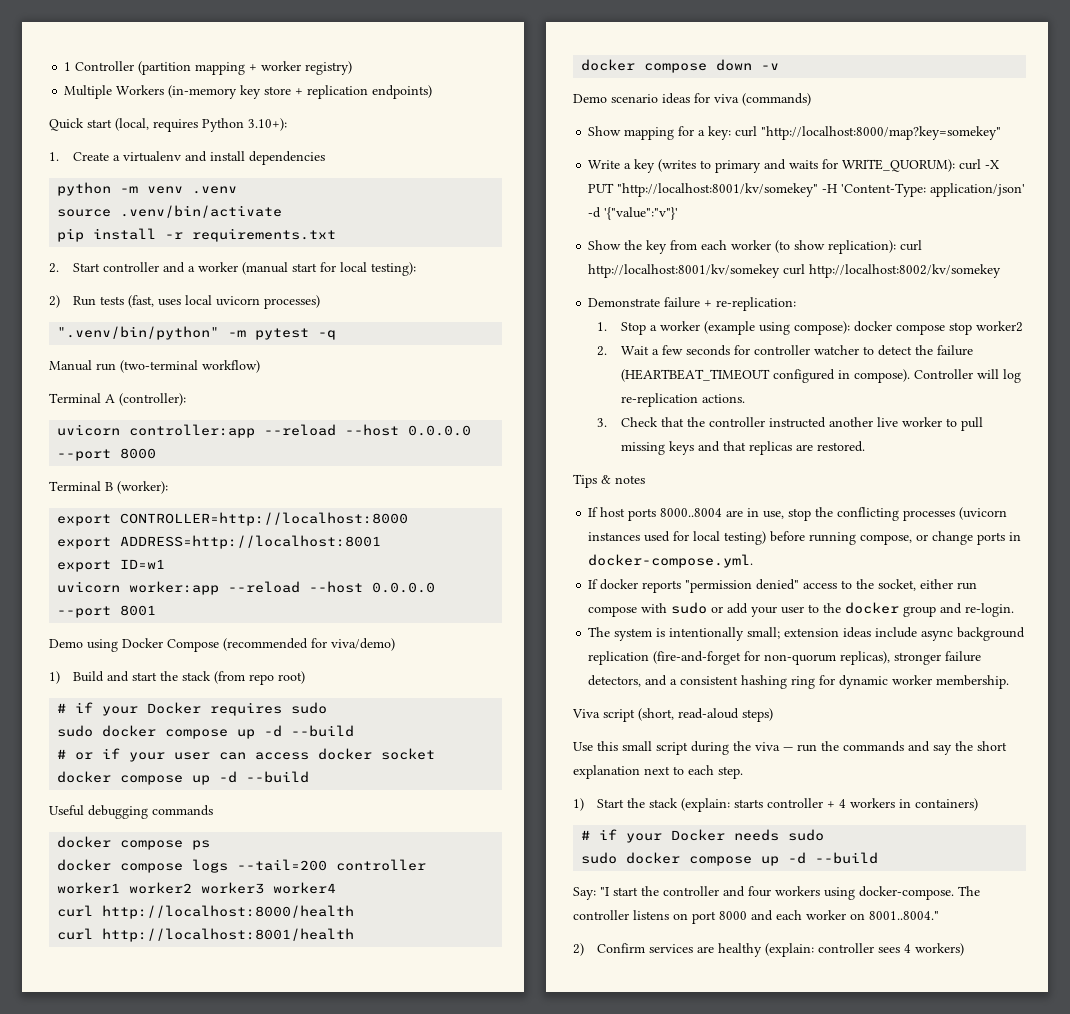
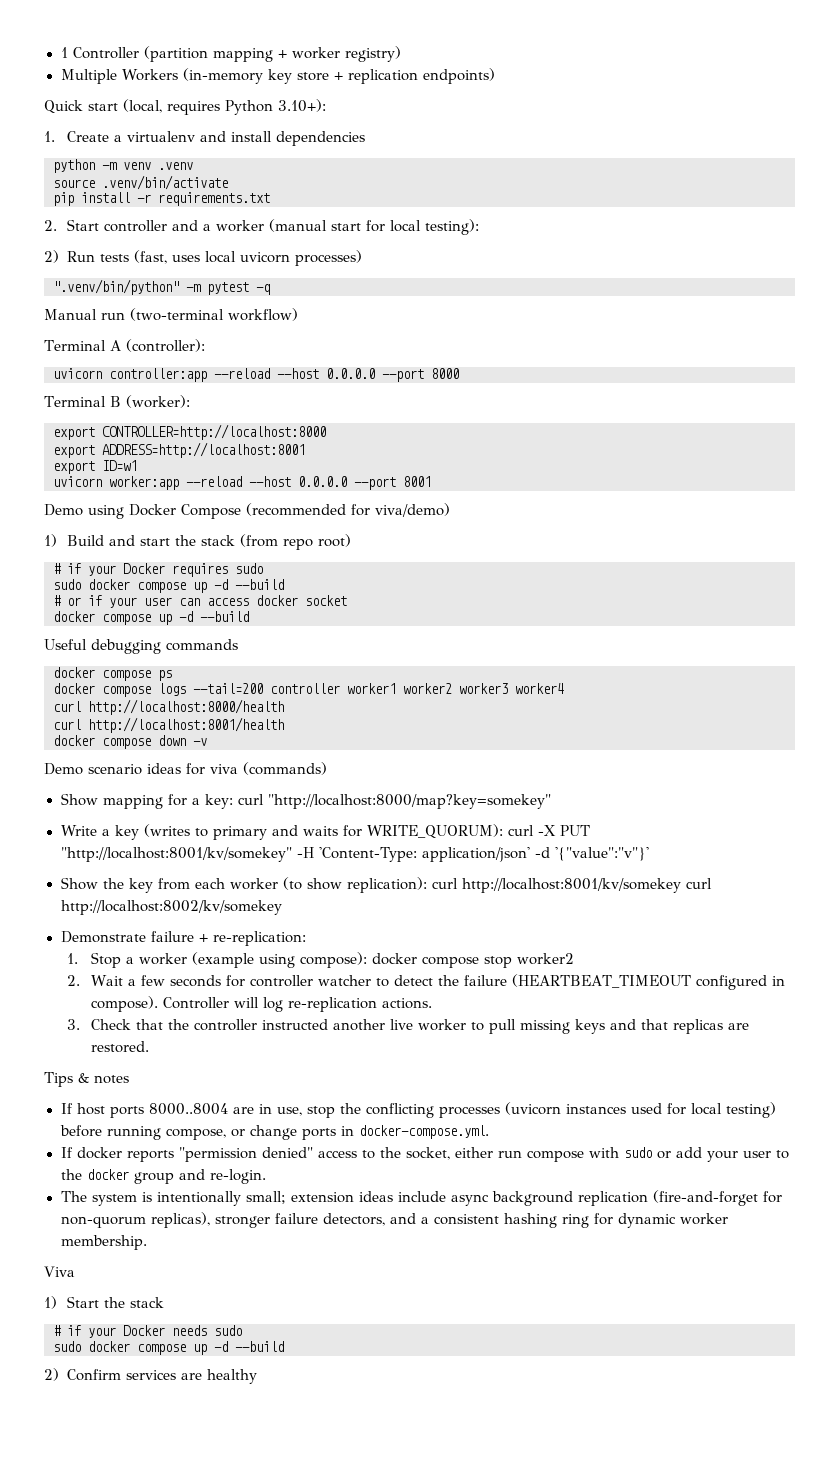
- Viva script (short, read-aloud steps)
- Use this small script during the viva — run the commands and say the short explanation next to each step.
- 1) Start the stack (explain: starts controller + 4 workers in containers)
+ Viva
+ 1) Start the stack
- Say: "I start the controller and four workers using docker-compose. The controller listens on port 8000 and each worker on 8001..8004."
- 2) Confirm services are healthy (explain: controller sees 4 workers)
+ 2) Confirm services are healthy

